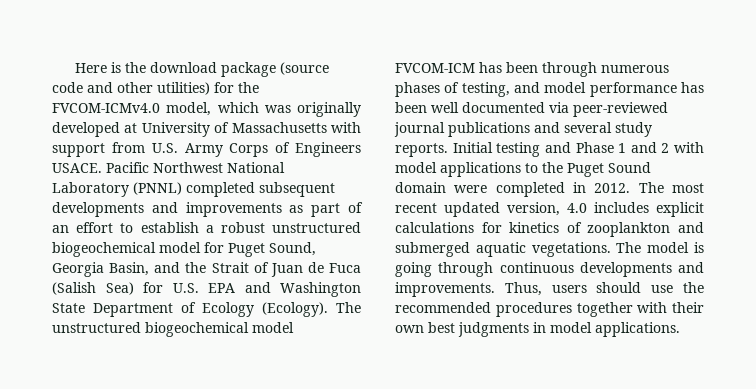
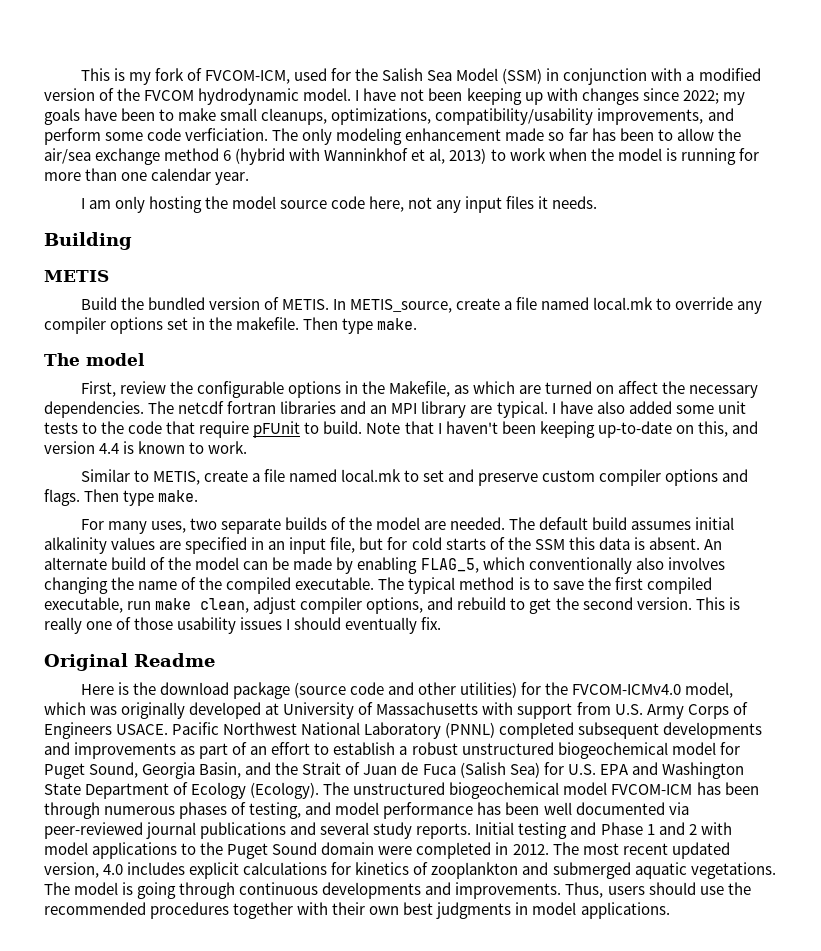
+ This is my fork of FVCOM-ICM, used for the Salish Sea Model (SSM) in conjunction with a modified version of the FVCOM hydrodynamic model. I have not been keeping up with changes since 2022; my goals have been to make small cleanups, optimizations, compatibility/usability improvements, and perform some code verficiation. The only modeling enhancement made so far has been to allow the air/sea exchange method 6 (hybrid with Wanninkhof et al, 2013) to work when the model is running for more than one calendar year.
+ I am only hosting the model source code here, not any input files it needs.
+ Building
+ METIS
+ Build the bundled version of METIS. In METIS_source, create a file named local.mk to override any compiler options set in the makefile. Then type make.
+ The model
+ First, review the configurable options in the Makefile, as which are turned on affect the necessary dependencies. The netcdf fortran libraries and an MPI library are typical. I have also added some unit tests to the code that require pFUnit to build. Note that I haven't been keeping up-to-date on this, and version 4.4 is known to work.
+ Similar to METIS, create a file named local.mk to set and preserve custom compiler options and flags. Then type make.
+ For many uses, two separate builds of the model are needed. The default build assumes initial alkalinity values are specified in an input file, but for cold starts of the SSM this data is absent. An alternate build of the model can be made by enabling FLAG_5, which conventionally also involves changing the name of the compiled executable. The typical method is to save the first compiled executable, run make clean, adjust compiler options, and rebuild to get the second version. This is really one of those usability issues I should eventually fix.
+ Original Readme

